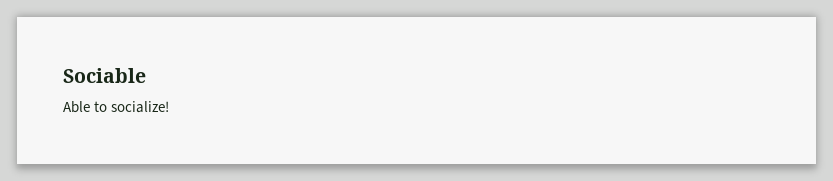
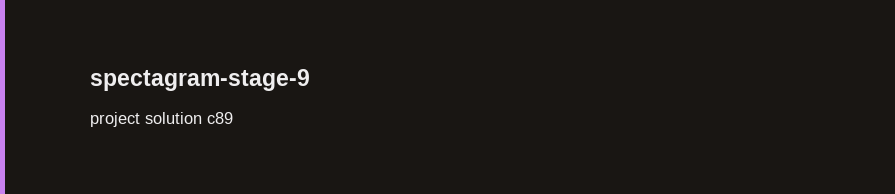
- Sociable
- Able to socialize!
+ spectagram-stage-9
+ project solution c89

